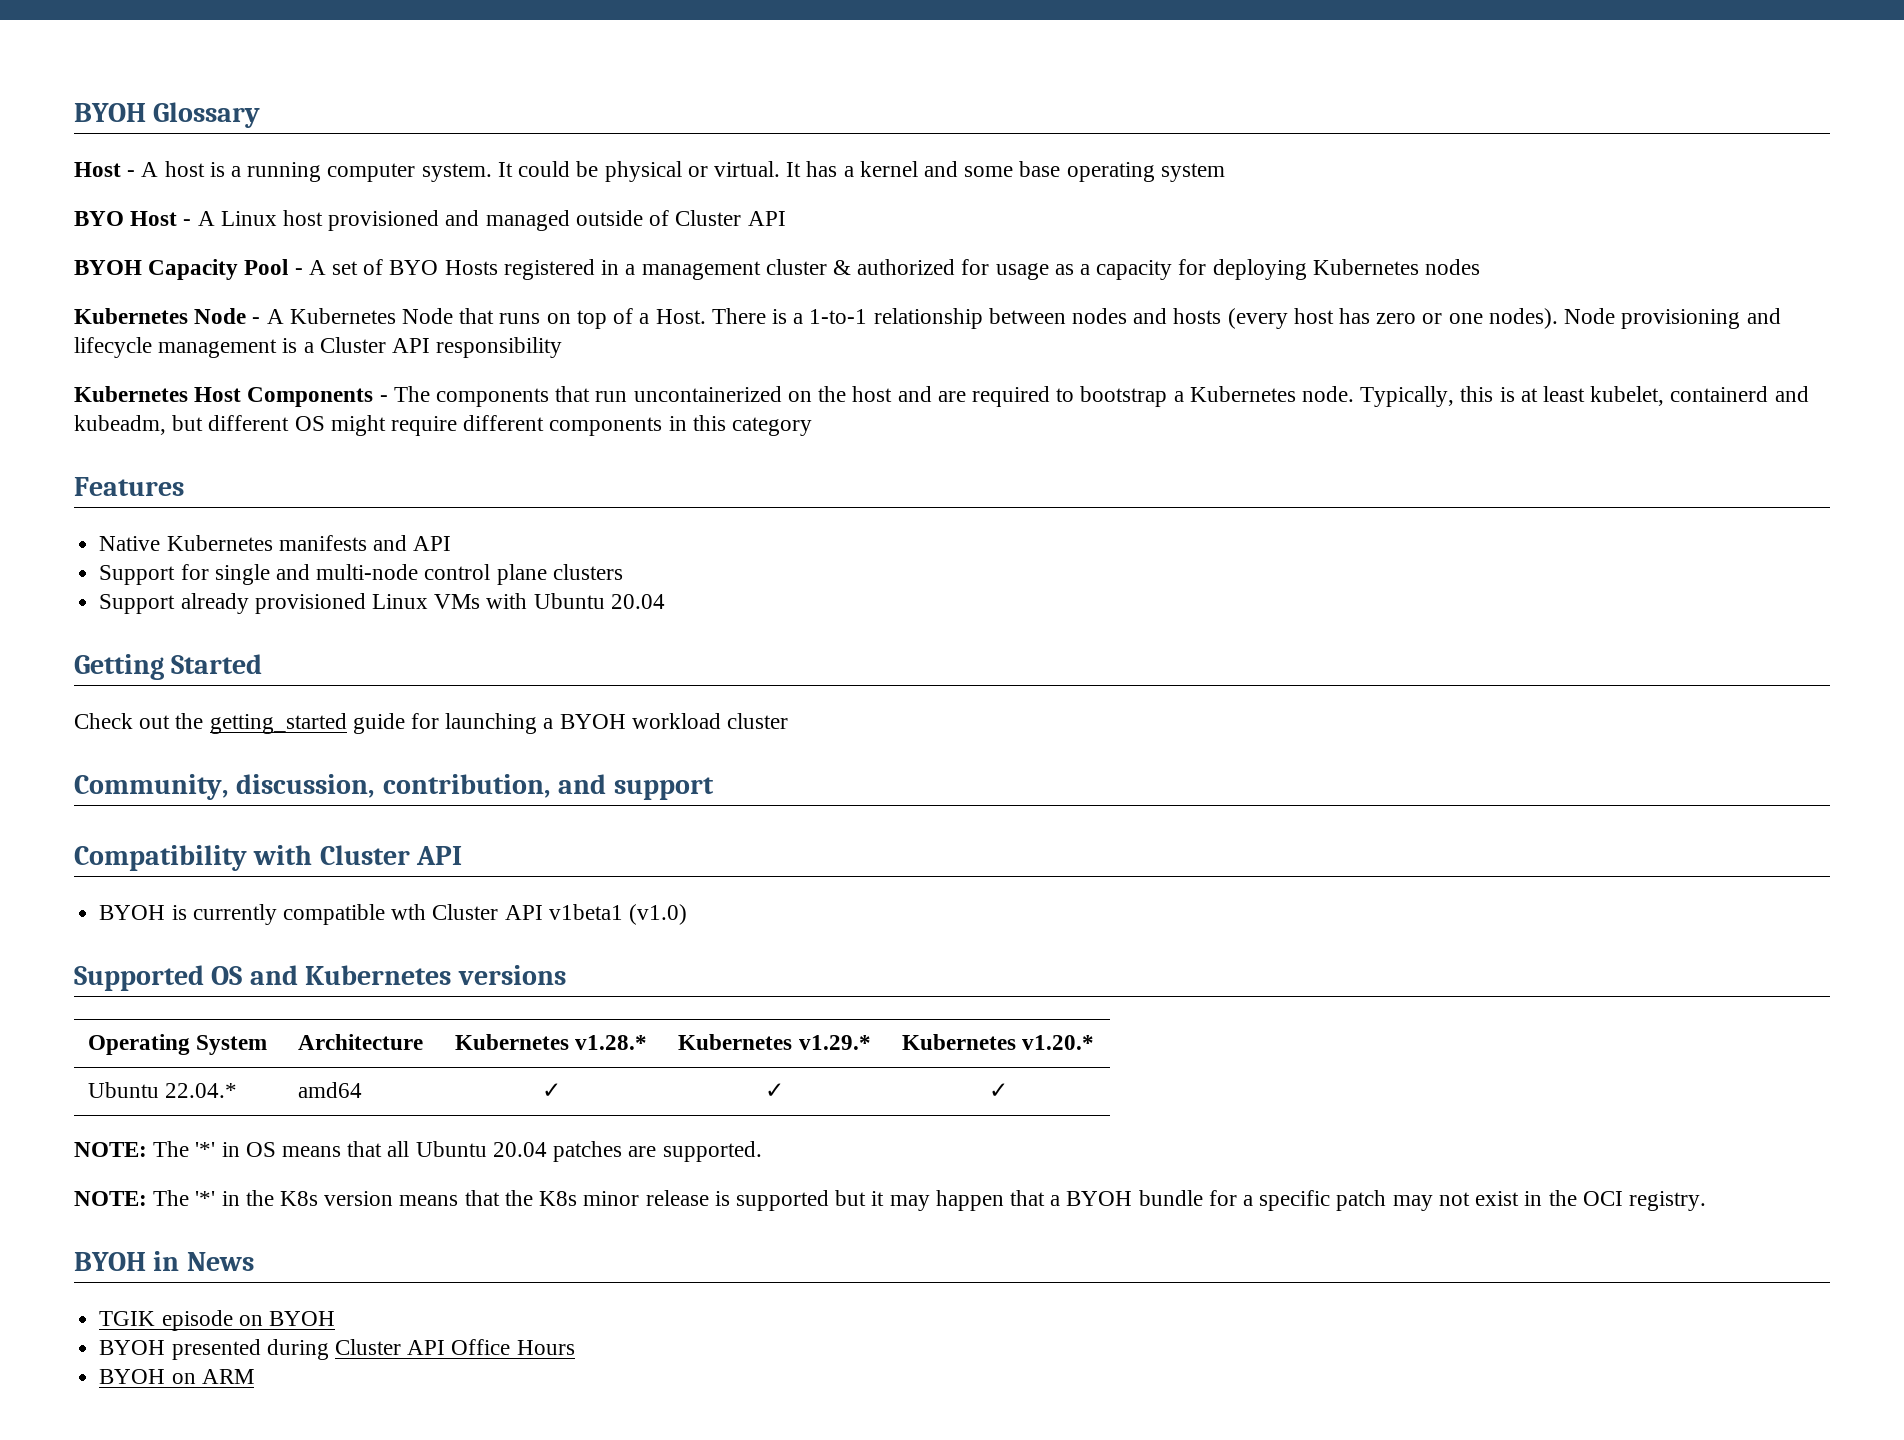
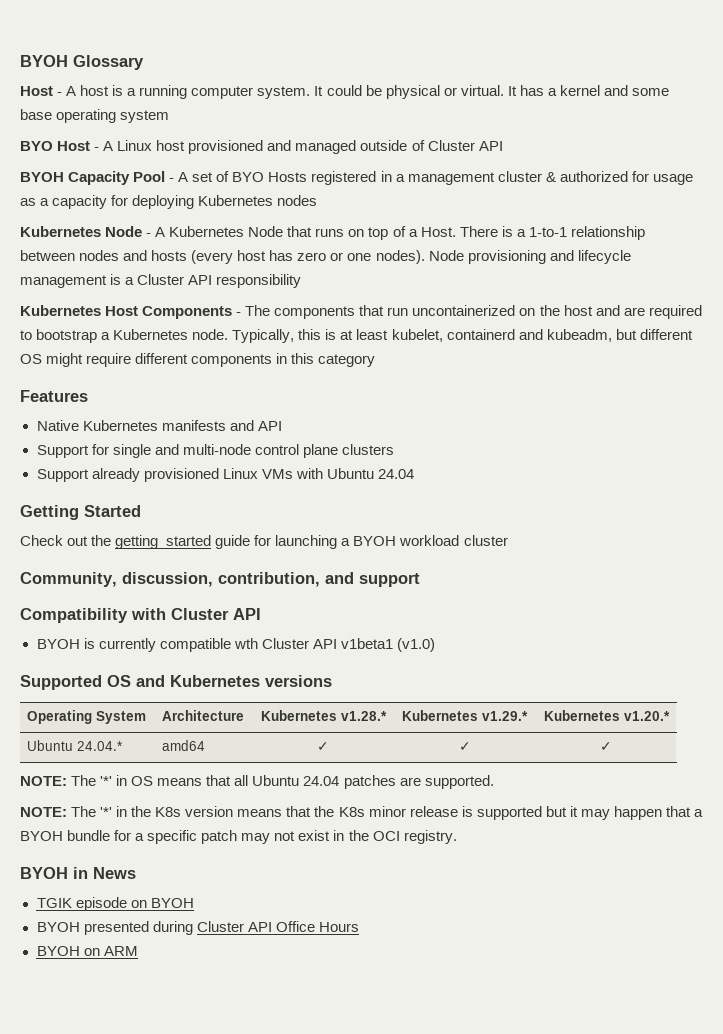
- Support already provisioned Linux VMs with Ubuntu 20.04
+ Support already provisioned Linux VMs with Ubuntu 24.04
- Ubuntu 22.04.* | amd64 | ✓ | ✓ | ✓
+ Ubuntu 24.04.* | amd64 | ✓ | ✓ | ✓
- NOTE: The '*' in OS means that all Ubuntu 20.04 patches are supported.
+ NOTE: The '*' in OS means that all Ubuntu 24.04 patches are supported.

